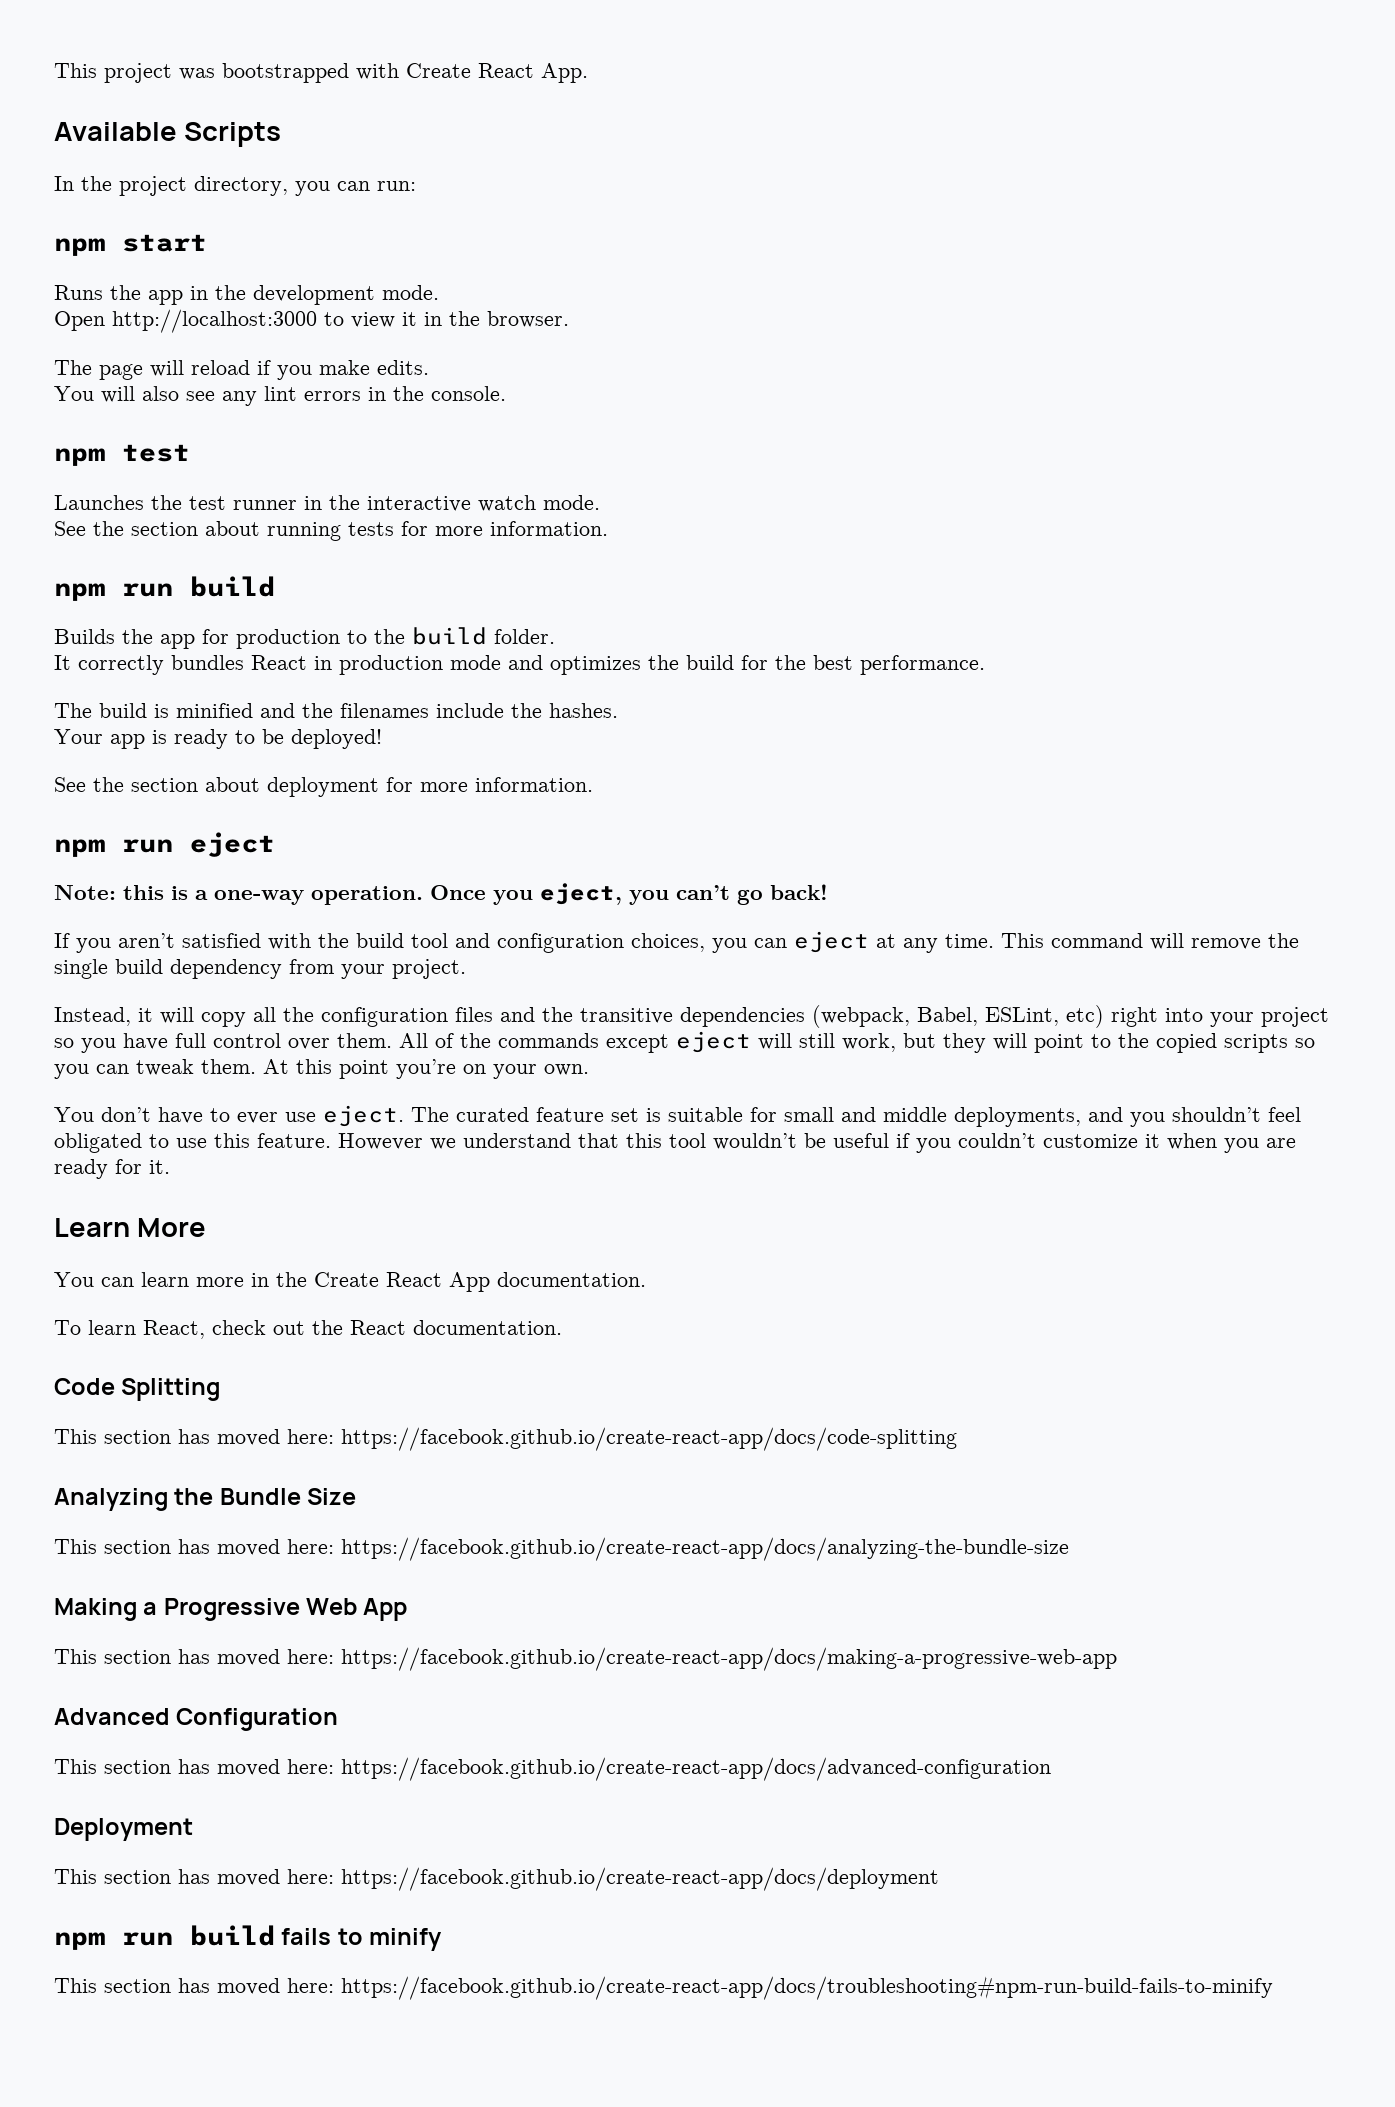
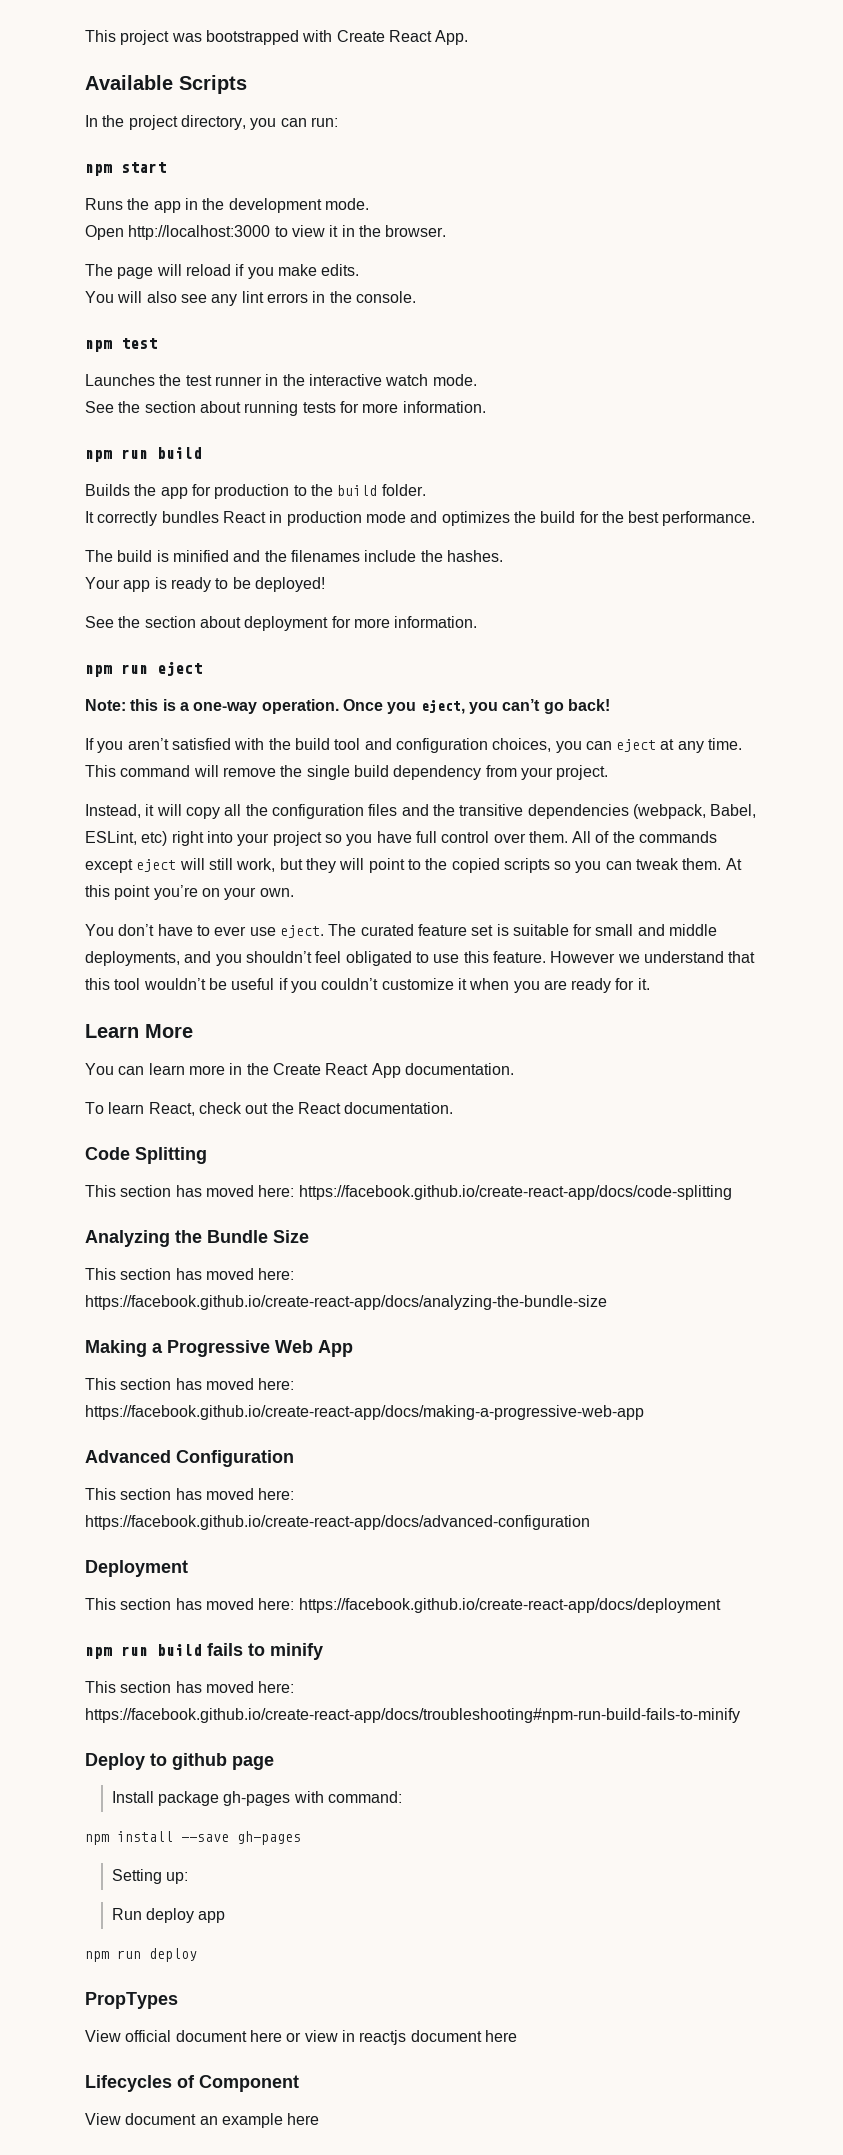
+ Deploy to github page
+ Install package gh-pages with command:
+ npm install --save gh-pages
+ Setting up:
+ Run deploy app
+ npm run deploy
+ PropTypes
+ View official document here or view in reactjs document here
+ Lifecycles of Component
+ View document an example here

